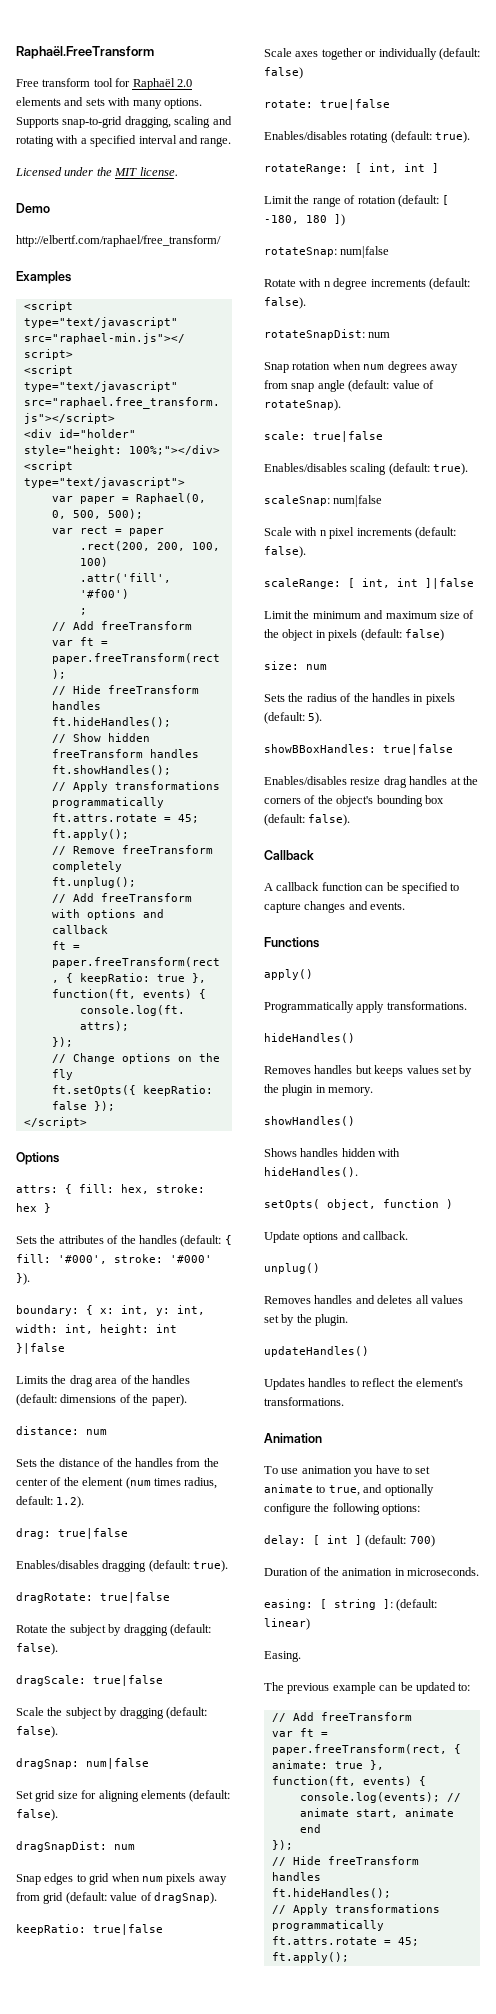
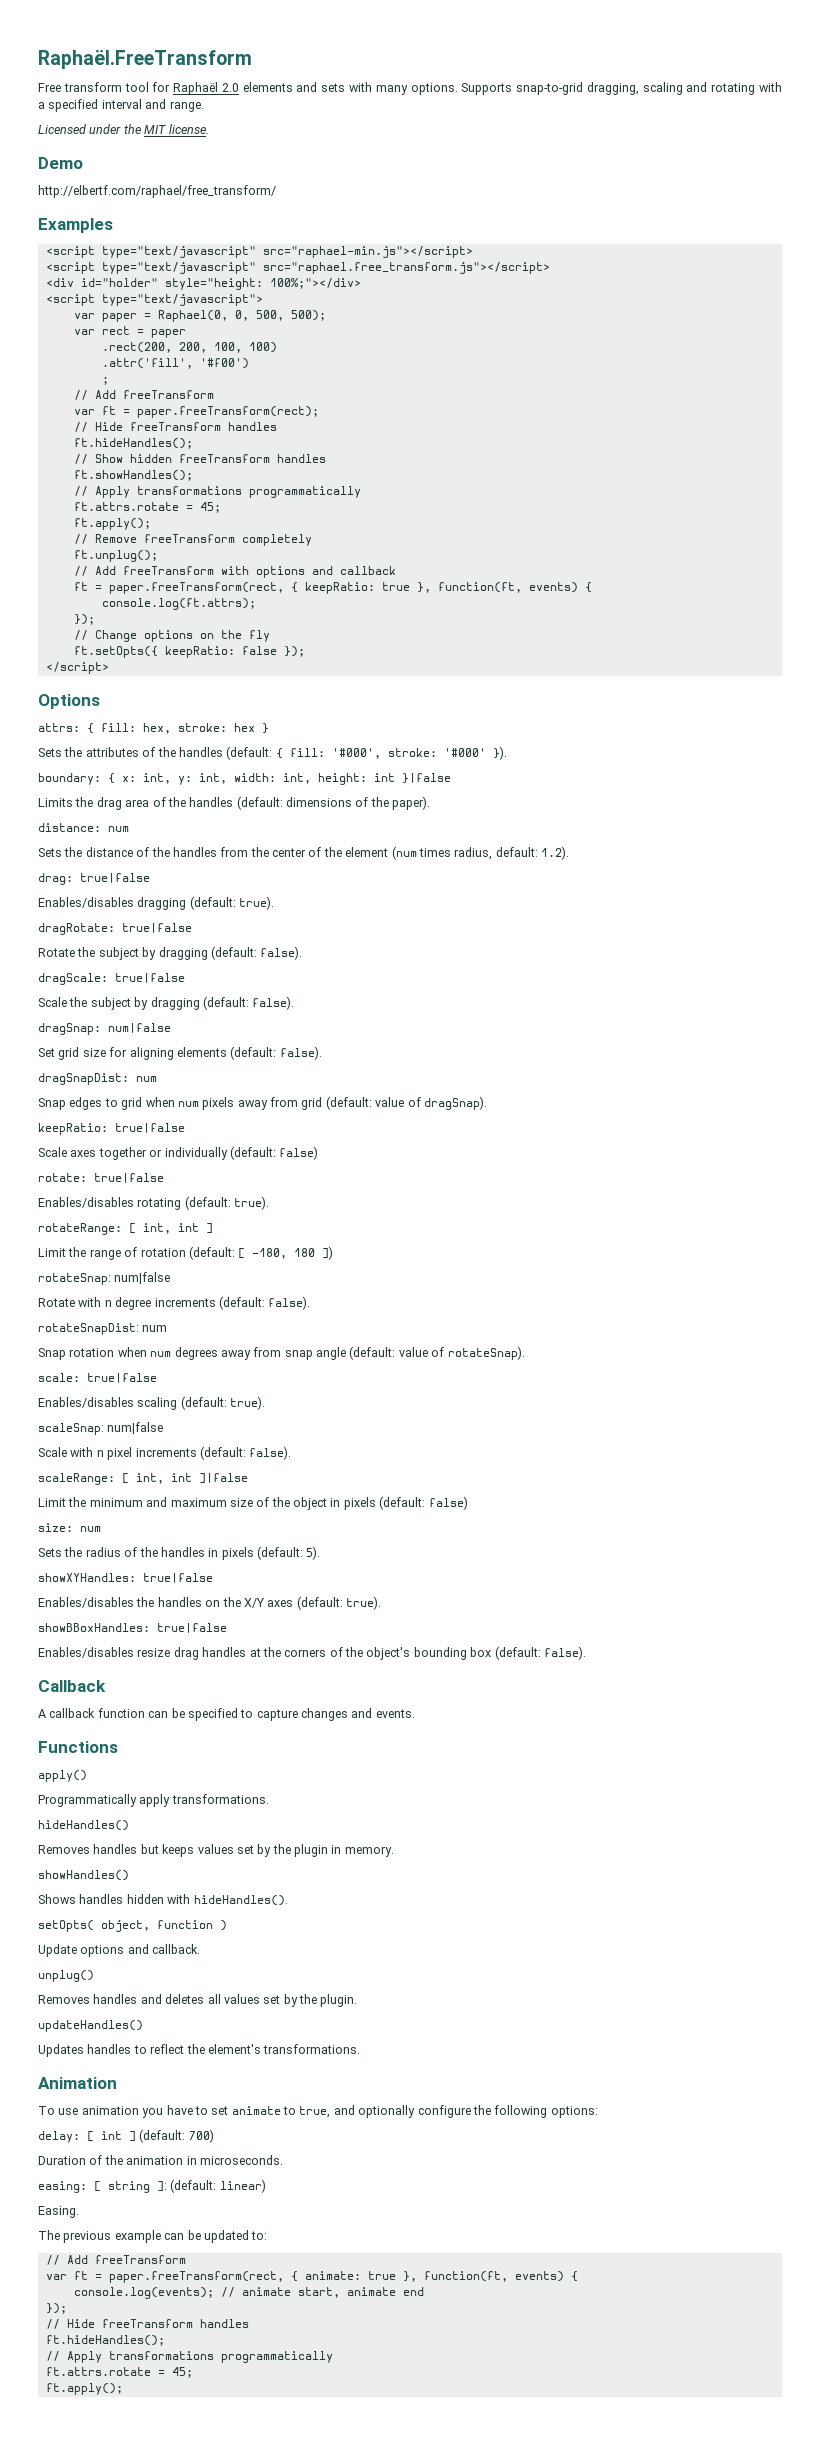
+ showXYHandles: true|false
+ Enables/disables the handles on the X/Y axes (default: true).

